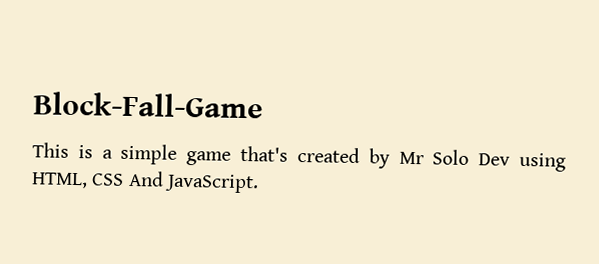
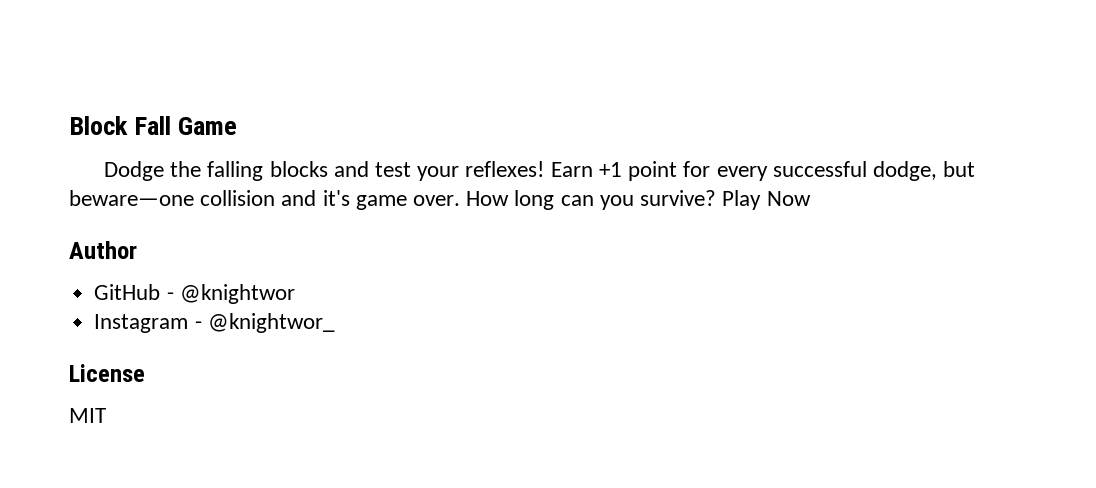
- Block-Fall-Game
- This is a simple game that's created by Mr Solo Dev using HTML, CSS And JavaScript.
+ Block Fall Game
+ Dodge the falling blocks and test your reflexes! Earn +1 point for every successful dodge, but beware—one collision and it's game over. How long can you survive? Play Now
+ Author
+ GitHub - @knightwor
+ Instagram - @knightwor_
+ License
+ MIT

